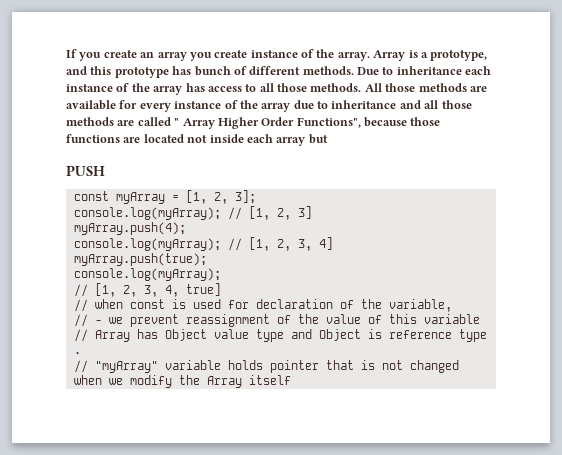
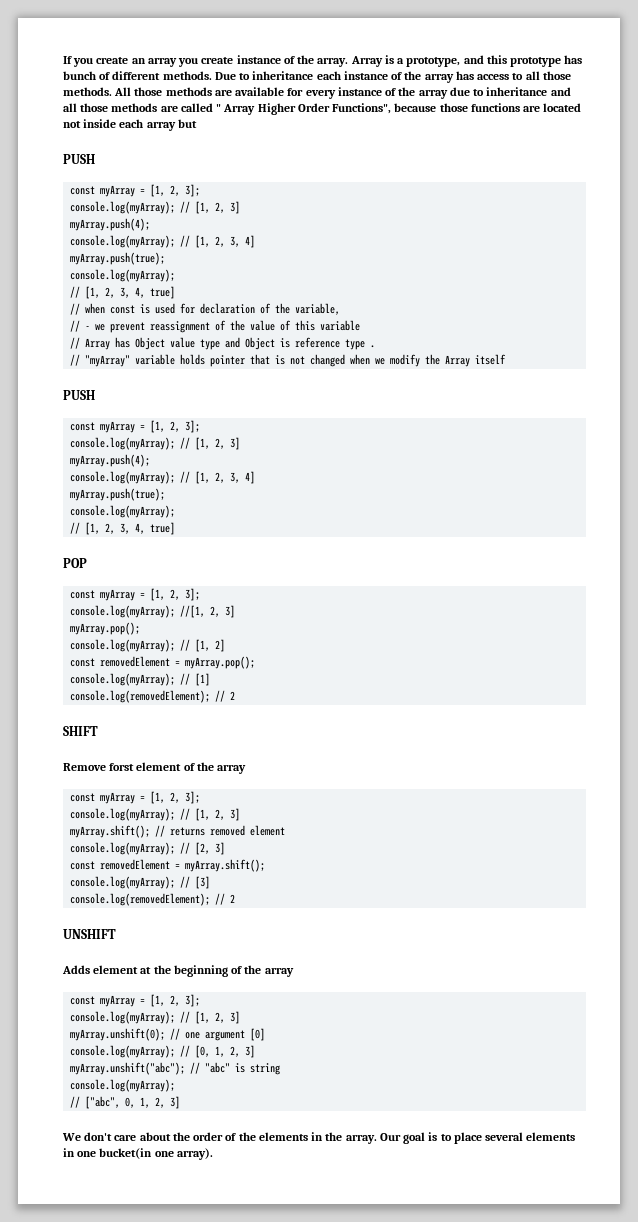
  // "myArray" variable holds pointer that is not changed when we modify the Array itself
+ PUSH
+ const myArray = [1, 2, 3];
+ console.log(myArray); // [1, 2, 3]
+ myArray.push(4);
+ console.log(myArray); // [1, 2, 3, 4]
+ myArray.push(true);
+ console.log(myArray);
+ // [1, 2, 3, 4, true]
+ POP
+ const myArray = [1, 2, 3];
+ console.log(myArray); //[1, 2, 3]
+ myArray.pop();
+ console.log(myArray); // [1, 2]
+ const removedElement = myArray.pop();
+ console.log(myArray); // [1]
+ console.log(removedElement); // 2
+ SHIFT
+ Remove forst element of the array
+ const myArray = [1, 2, 3];
+ console.log(myArray); // [1, 2, 3]
+ myArray.shift(); // returns removed element
+ console.log(myArray); // [2, 3]
+ const removedElement = myArray.shift();
+ console.log(myArray); // [3]
+ console.log(removedElement); // 2
+ UNSHIFT
+ Adds element at the beginning of the array
+ const myArray = [1, 2, 3];
+ console.log(myArray); // [1, 2, 3]
+ myArray.unshift(0); // one argument [0]
+ console.log(myArray); // [0, 1, 2, 3]
+ myArray.unshift("abc"); // "abc" is string
+ console.log(myArray);
+ // ["abc", 0, 1, 2, 3]
+ We don't care about the order of the elements in the array. Our goal is to place several elements in one bucket(in one array).

